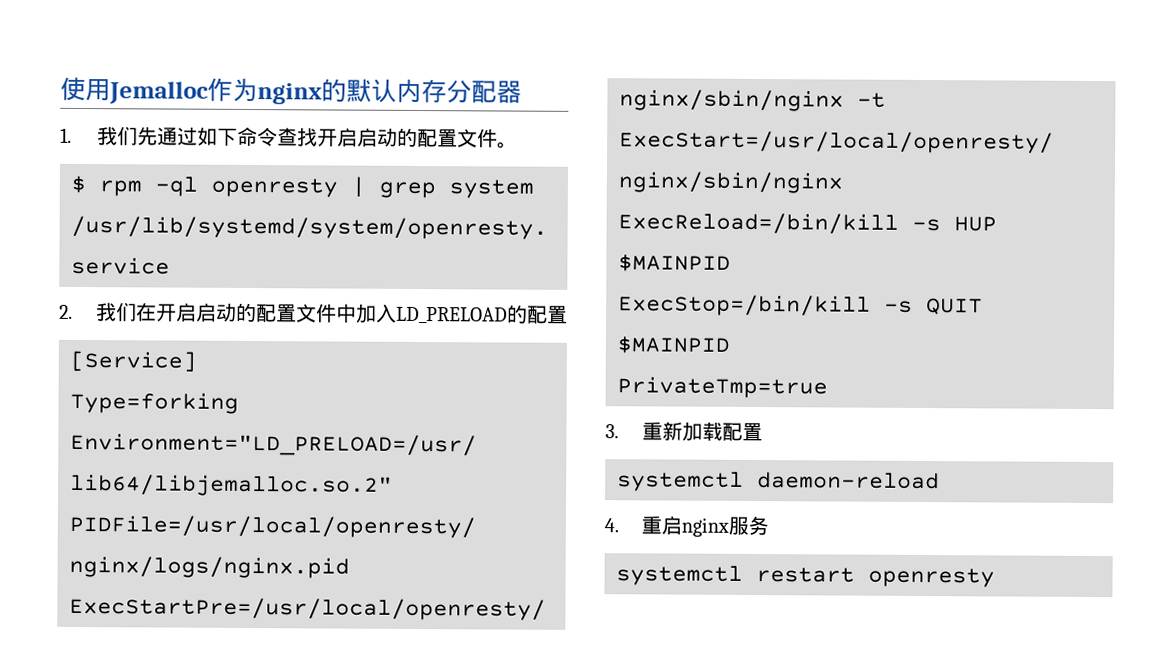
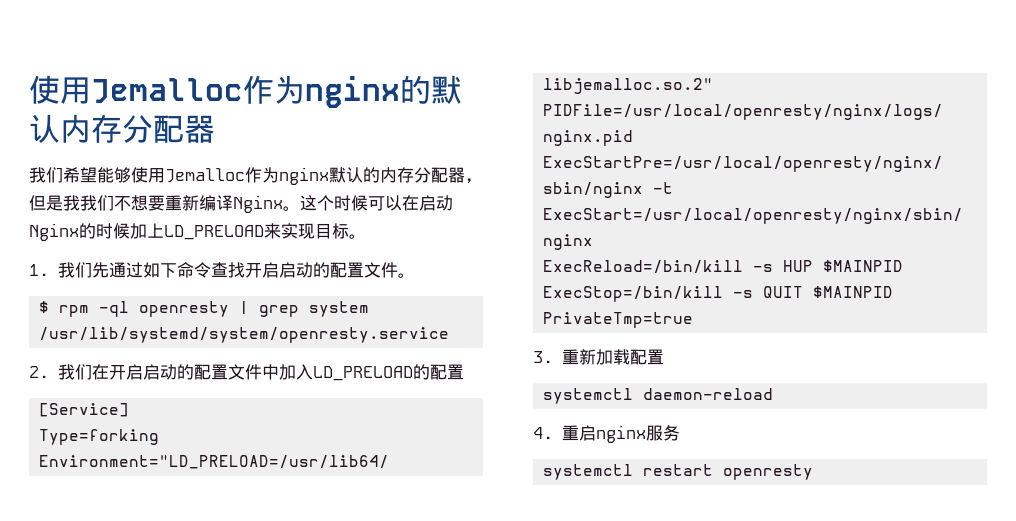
+ 我们希望能够使用Jemalloc作为nginx默认的内存分配器，但是我我们不想要重新编译Nginx。这个时候可以在启动Nginx的时候加上LD_PRELOAD来实现目标。

